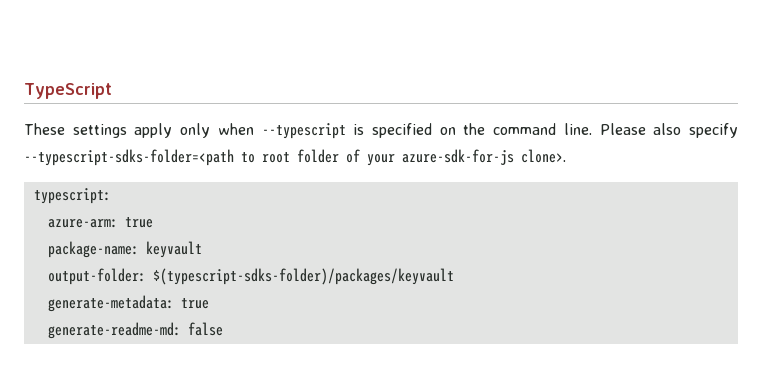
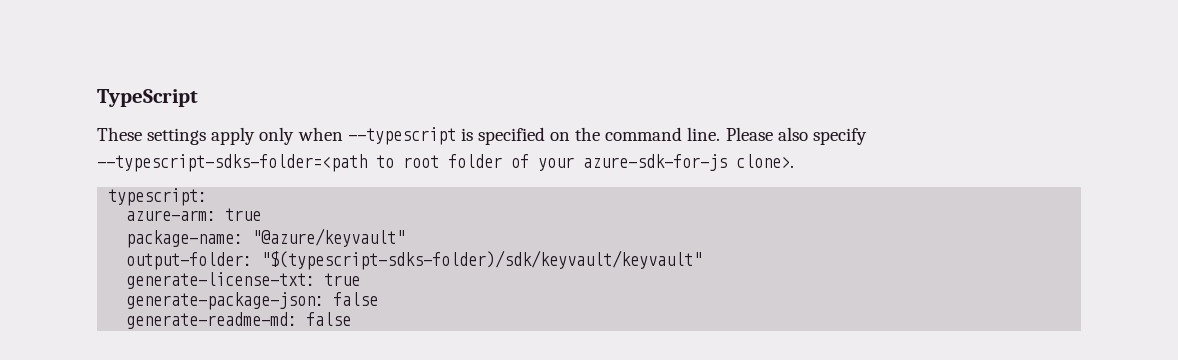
- package-name: keyvault
+ package-name: "@azure/keyvault"
- output-folder: $(typescript-sdks-folder)/packages/keyvault
- generate-metadata: true
+ output-folder: "$(typescript-sdks-folder)/sdk/keyvault/keyvault"
+ generate-license-txt: true
+ generate-package-json: false

